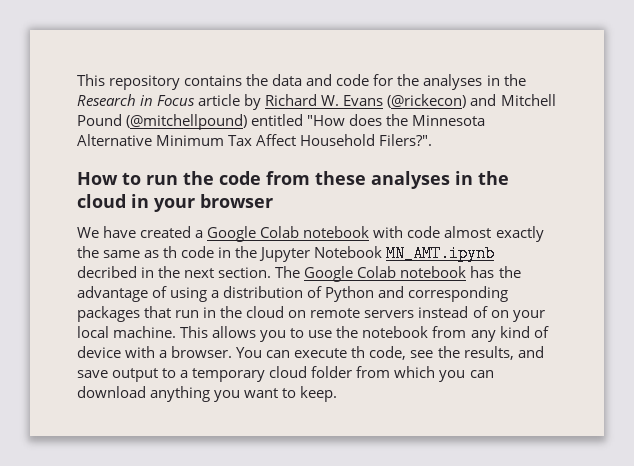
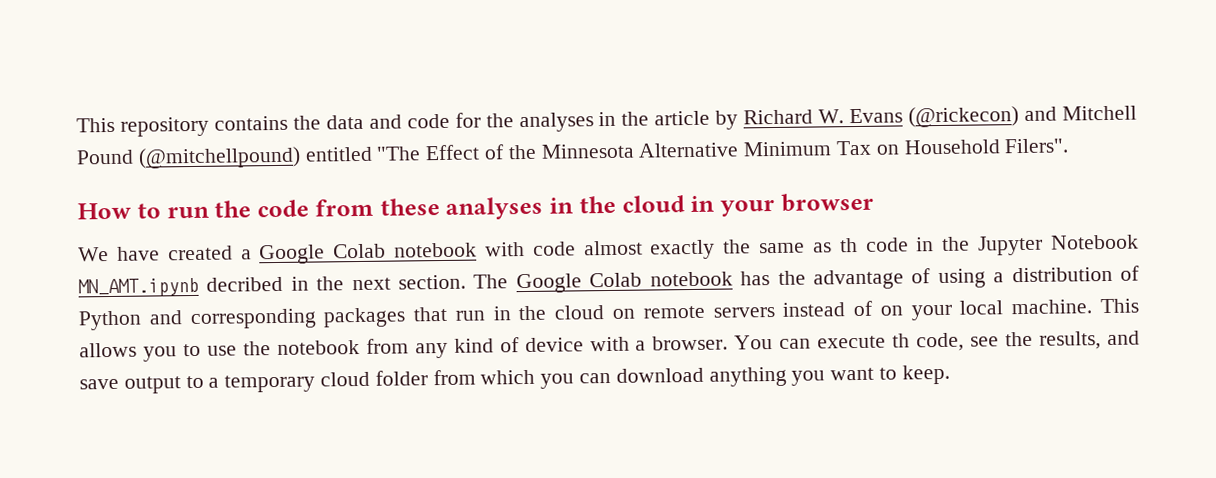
- This repository contains the data and code for the analyses in the Research in Focus article by Richard W. Evans (@rickecon) and Mitchell Pound (@mitchellpound) entitled "How does the Minnesota Alternative Minimum Tax Affect Household Filers?".
+ This repository contains the data and code for the analyses in the article by Richard W. Evans (@rickecon) and Mitchell Pound (@mitchellpound) entitled "The Effect of the Minnesota Alternative Minimum Tax on Household Filers".

